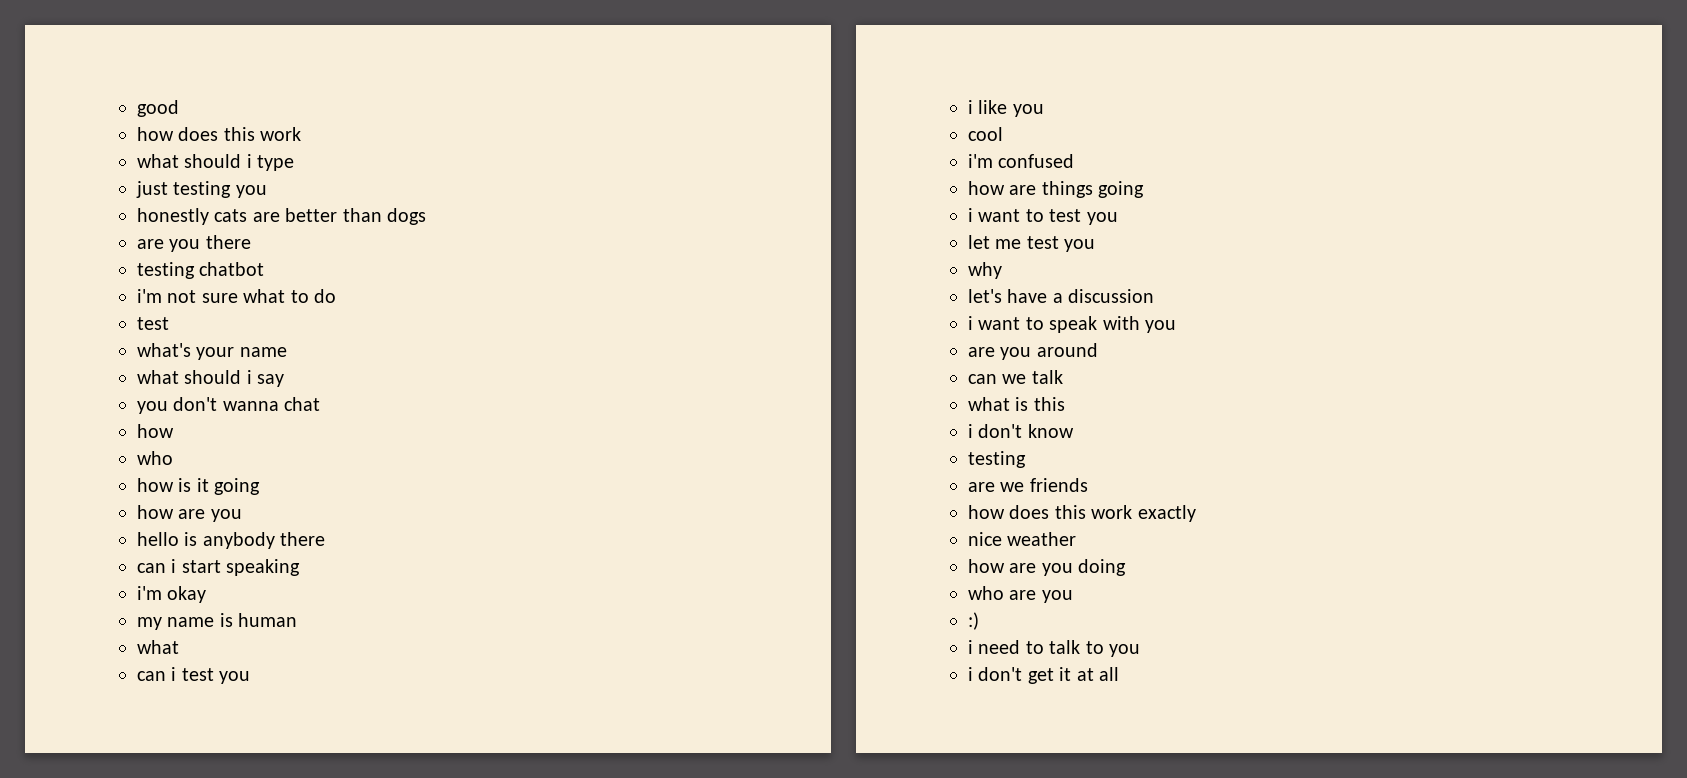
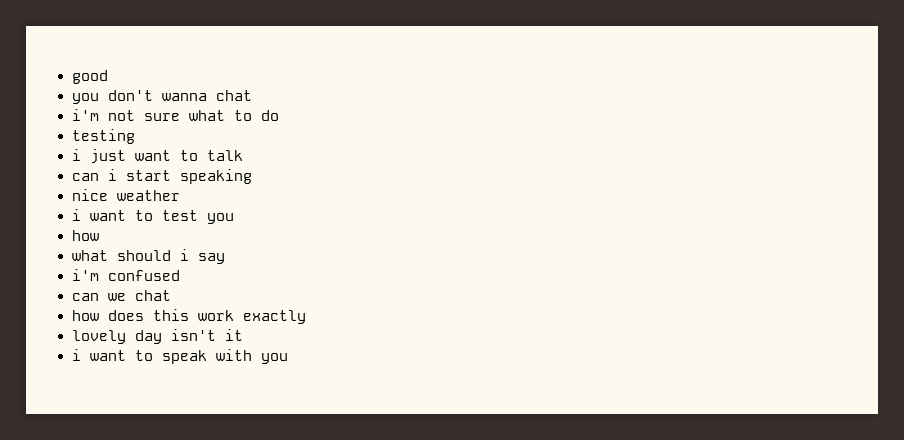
  good
- how does this work
- what should i type
- just testing you
- honestly cats are better than dogs
- are you there
- testing chatbot
+ you don't wanna chat
  i'm not sure what to do
- test
- what's your name
- what should i say
- you don't wanna chat
- how
- who
- how is it going
- how are you
- hello is anybody there
+ testing
+ i just want to talk
  can i start speaking
- i'm okay
- my name is human
- what
- can i test you
- i like you
- cool
- i'm confused
- how are things going
+ nice weather
  i want to test you
- let me test you
- why
- let's have a discussion
+ how
+ what should i say
+ i'm confused
+ can we chat
+ how does this work exactly
+ lovely day isn't it
- are you around
- can we talk
- what is this
- i don't know
- testing
- are we friends
- how does this work exactly
- nice weather
- how are you doing
- who are you
- :)
- i need to talk to you
- i don't get it at all

